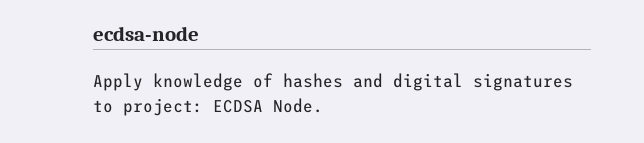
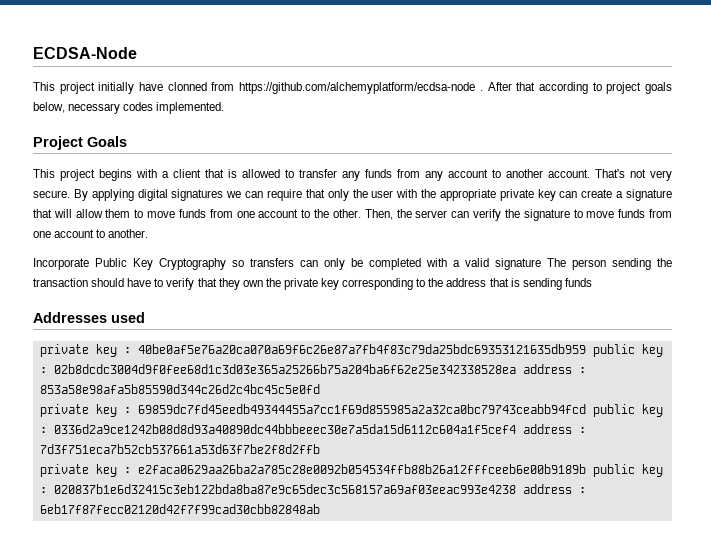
- ecdsa-node
- Apply knowledge of hashes and digital signatures to project: ECDSA Node.
+ ECDSA-Node
+ This project initially have clonned from https://github.com/alchemyplatform/ecdsa-node . After that according to project goals below, necessary codes implemented.
+ Project Goals
+ This project begins with a client that is allowed to transfer any funds from any account to another account. That's not very secure. By applying digital signatures we can require that only the user with the appropriate private key can create a signature that will allow them to move funds from one account to the other. Then, the server can verify the signature to move funds from one account to another.
+ Incorporate Public Key Cryptography so transfers can only be completed with a valid signature The person sending the transaction should have to verify that they own the private key corresponding to the address that is sending funds
+ Addresses used
+ private key : 40be0af5e76a20ca070a69f6c26e87a7fb4f83c79da25bdc69353121635db959 public key : 02b8dcdc3004d9f0fee68d1c3d03e365a25266b75a204ba6f62e25e342338528ea address : 853a58e98afa5b85590d344c26d2c4bc45c5e0fd
+ private key : 69859dc7fd45eedb49344455a7cc1f69d855985a2a32ca0bc79743ceabb94fcd public key : 0336d2a9ce1242b08d8d93a40890dc44bbbeeec30e7a5da15d6112c604a1f5cef4 address : 7d3f751eca7b52cb537661a53d63f7be2f8d2ffb
+ private key : e2faca0629aa26ba2a785c28e0092b054534ffb88b26a12fffceeb6e00b9189b public key : 020837b1e6d32415c3eb122bda8ba87e9c65dec3c568157a69af03eeac993e4238 address : 6eb17f87fecc02120d42f7f99cad30cbb82848ab

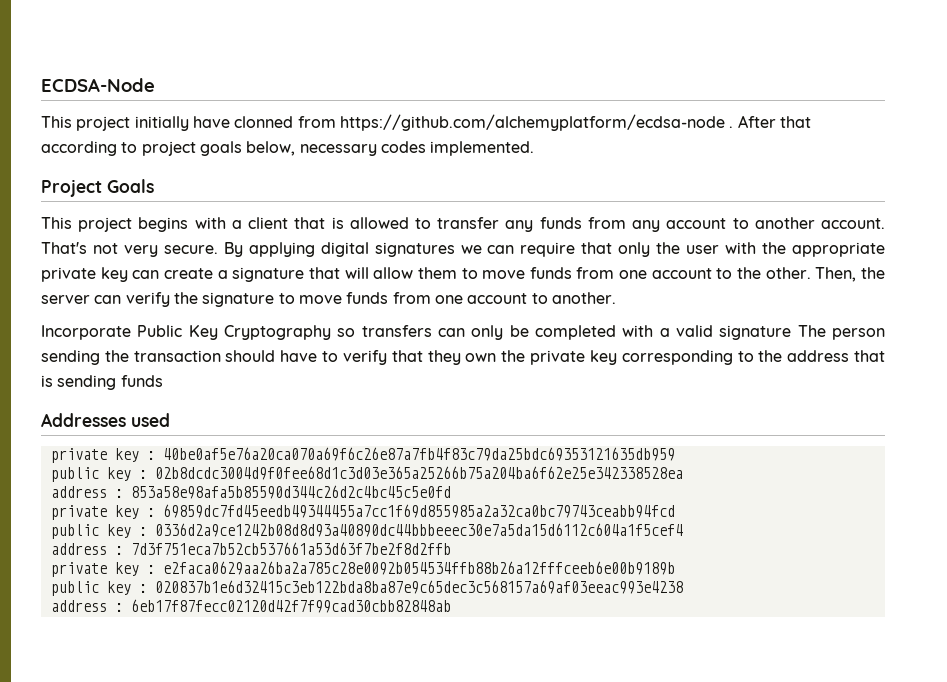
- private key : 40be0af5e76a20ca070a69f6c26e87a7fb4f83c79da25bdc69353121635db959 public key : 02b8dcdc3004d9f0fee68d1c3d03e365a25266b75a204ba6f62e25e342338528ea address : 853a58e98afa5b85590d344c26d2c4bc45c5e0fd
+ private key : 40be0af5e76a20ca070a69f6c26e87a7fb4f83c79da25bdc69353121635db959
+ public key : 02b8dcdc3004d9f0fee68d1c3d03e365a25266b75a204ba6f62e25e342338528ea
+ address : 853a58e98afa5b85590d344c26d2c4bc45c5e0fd
- private key : 69859dc7fd45eedb49344455a7cc1f69d855985a2a32ca0bc79743ceabb94fcd public key : 0336d2a9ce1242b08d8d93a40890dc44bbbeeec30e7a5da15d6112c604a1f5cef4 address : 7d3f751eca7b52cb537661a53d63f7be2f8d2ffb
+ private key : 69859dc7fd45eedb49344455a7cc1f69d855985a2a32ca0bc79743ceabb94fcd
+ public key : 0336d2a9ce1242b08d8d93a40890dc44bbbeeec30e7a5da15d6112c604a1f5cef4
+ address : 7d3f751eca7b52cb537661a53d63f7be2f8d2ffb
- private key : e2faca0629aa26ba2a785c28e0092b054534ffb88b26a12fffceeb6e00b9189b public key : 020837b1e6d32415c3eb122bda8ba87e9c65dec3c568157a69af03eeac993e4238 address : 6eb17f87fecc02120d42f7f99cad30cbb82848ab
+ private key : e2faca0629aa26ba2a785c28e0092b054534ffb88b26a12fffceeb6e00b9189b
+ public key : 020837b1e6d32415c3eb122bda8ba87e9c65dec3c568157a69af03eeac993e4238
+ address : 6eb17f87fecc02120d42f7f99cad30cbb82848ab

